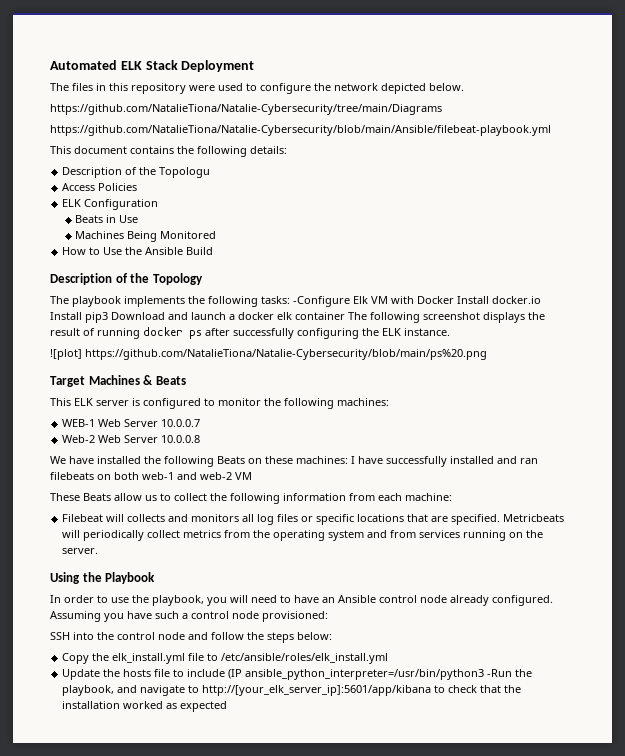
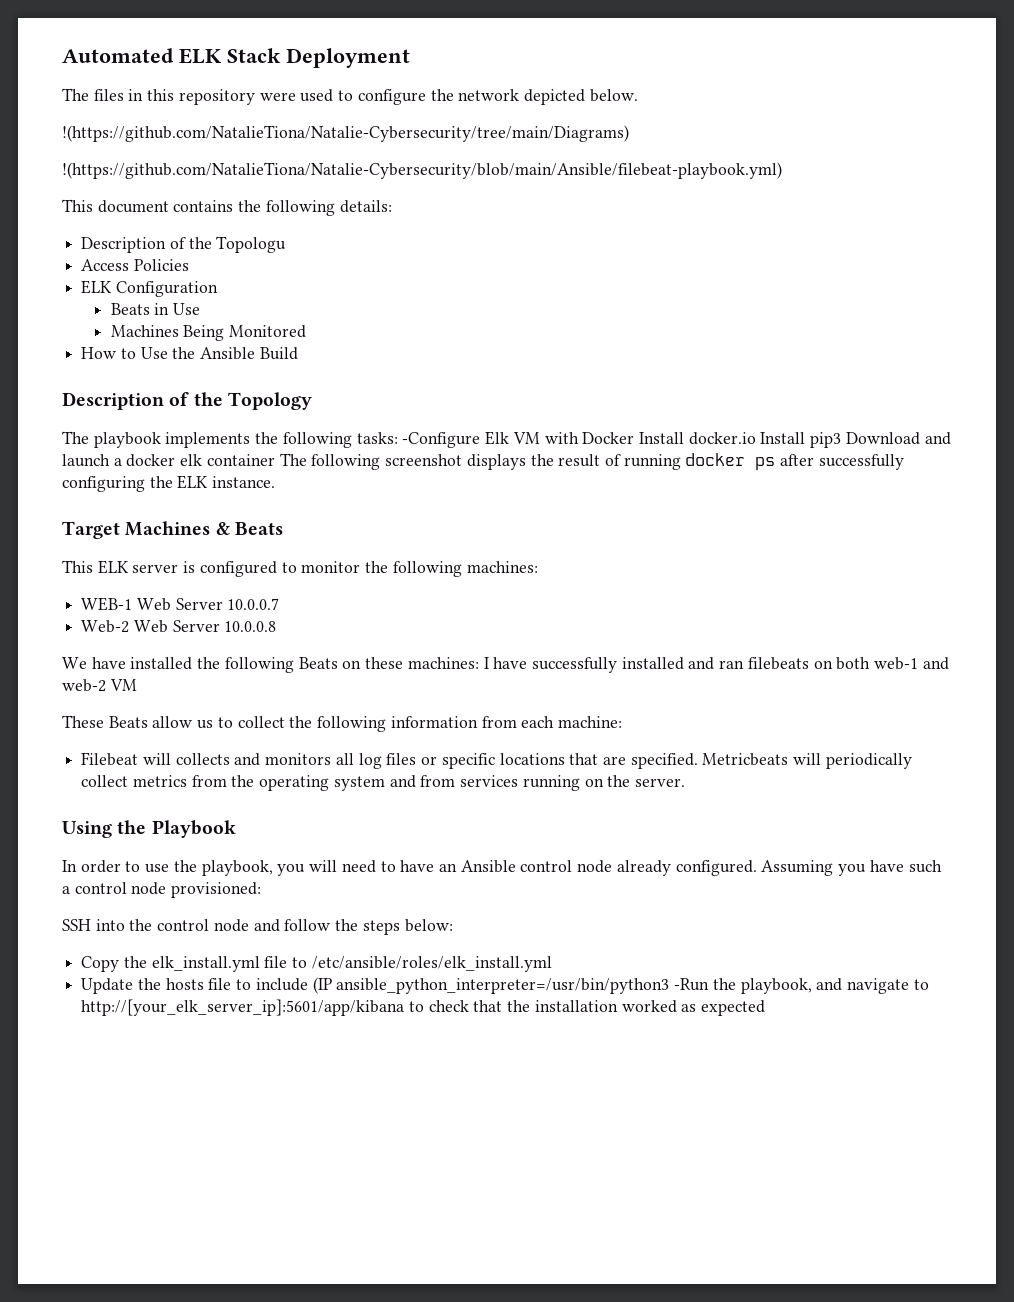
- https://github.com/NatalieTiona/Natalie-Cybersecurity/tree/main/Diagrams
- https://github.com/NatalieTiona/Natalie-Cybersecurity/blob/main/Ansible/filebeat-playbook.yml
+ !(https://github.com/NatalieTiona/Natalie-Cybersecurity/tree/main/Diagrams)
+ !(https://github.com/NatalieTiona/Natalie-Cybersecurity/blob/main/Ansible/filebeat-playbook.yml)
- ![plot] https://github.com/NatalieTiona/Natalie-Cybersecurity/blob/main/ps%20.png

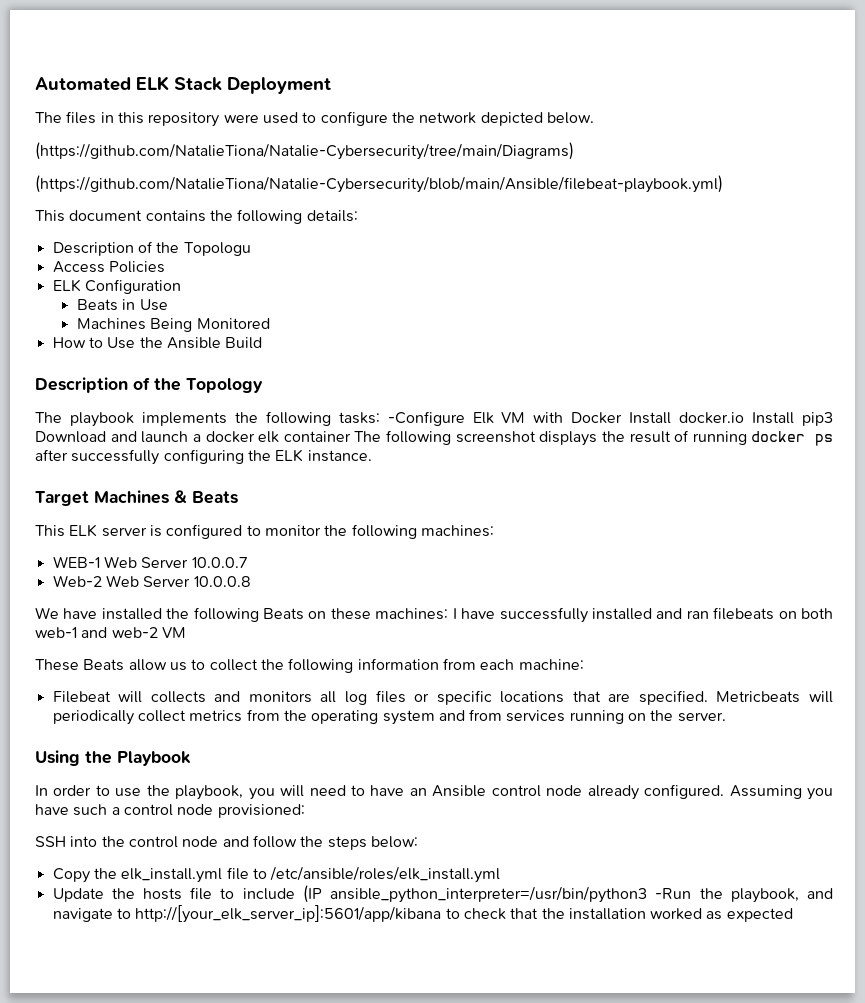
- !(https://github.com/NatalieTiona/Natalie-Cybersecurity/tree/main/Diagrams)
- !(https://github.com/NatalieTiona/Natalie-Cybersecurity/blob/main/Ansible/filebeat-playbook.yml)
+ (https://github.com/NatalieTiona/Natalie-Cybersecurity/tree/main/Diagrams)
+ (https://github.com/NatalieTiona/Natalie-Cybersecurity/blob/main/Ansible/filebeat-playbook.yml)

